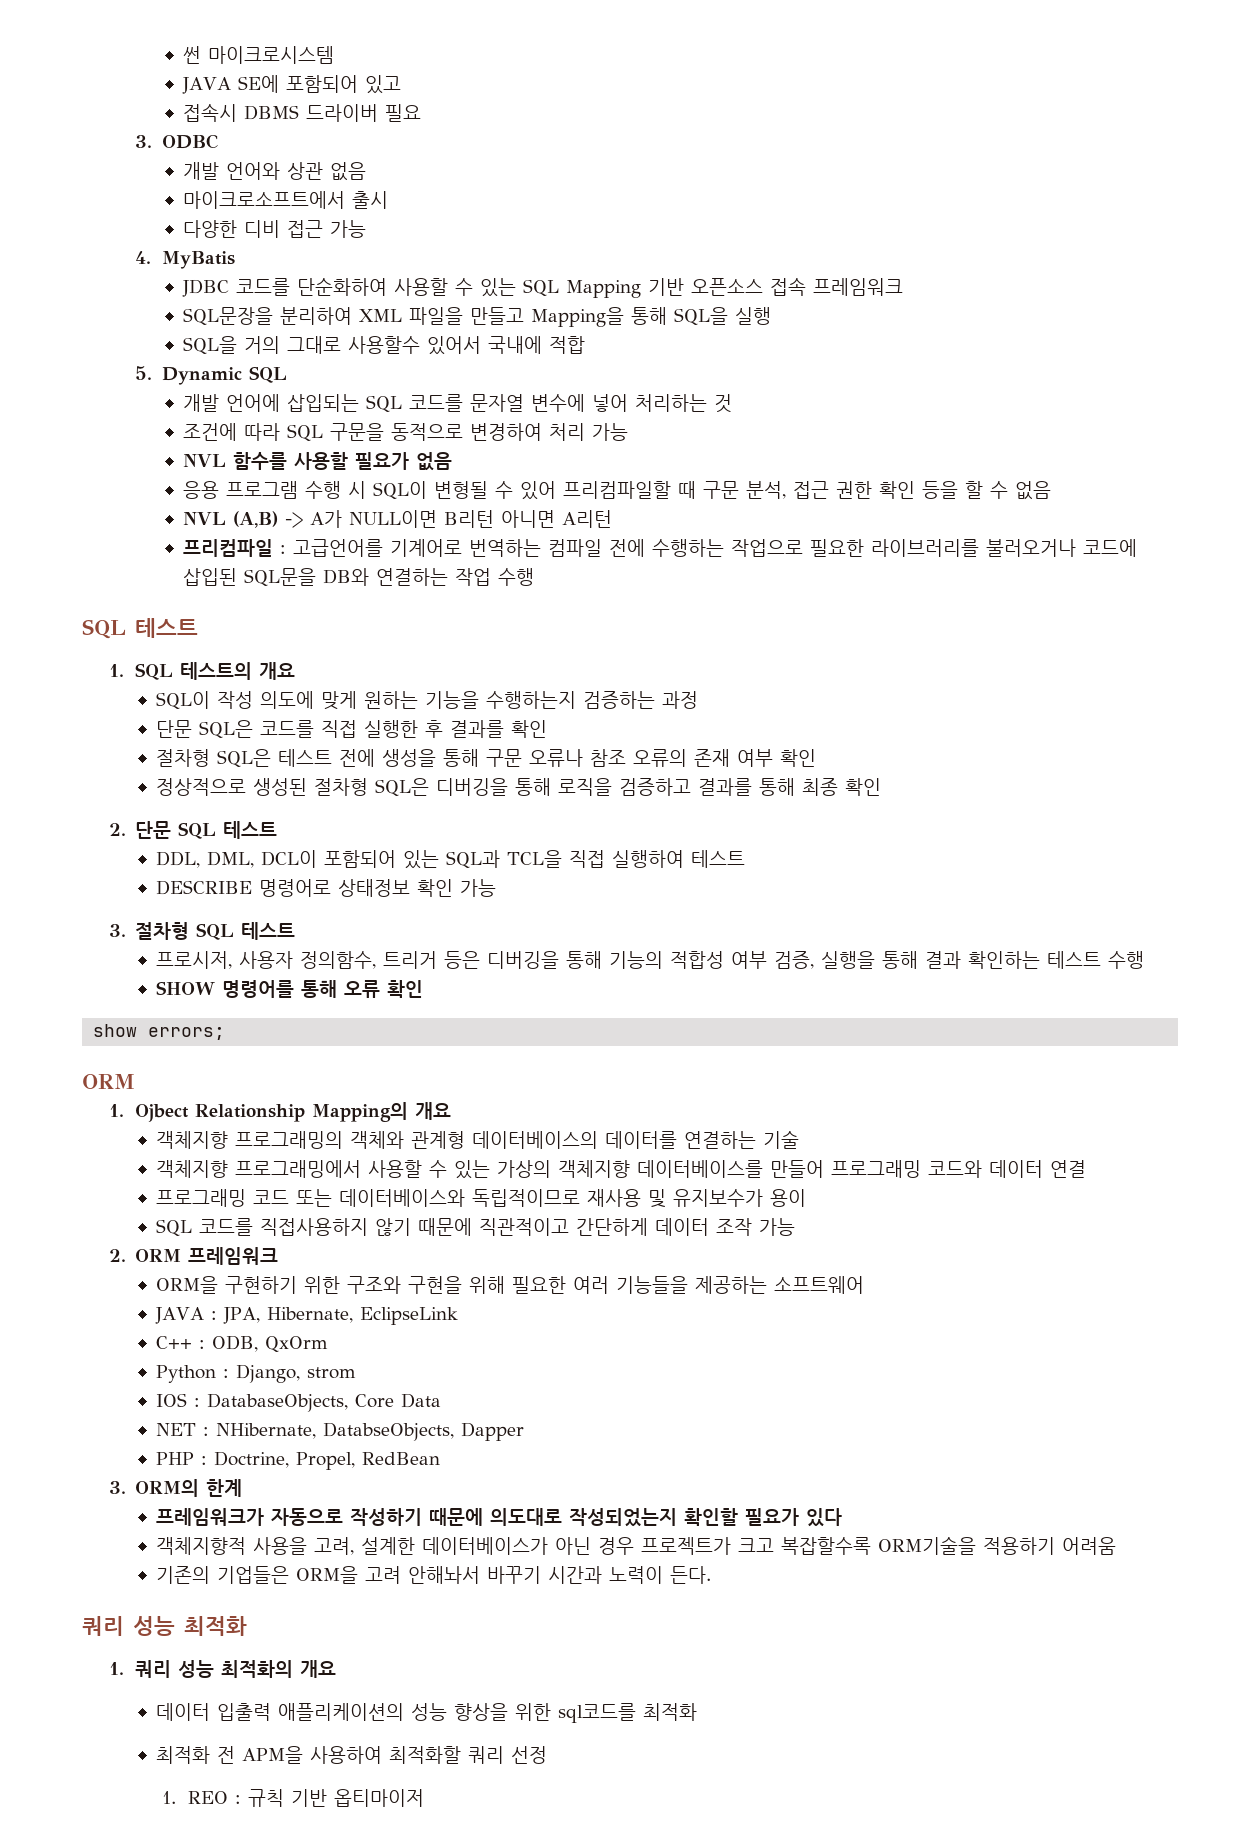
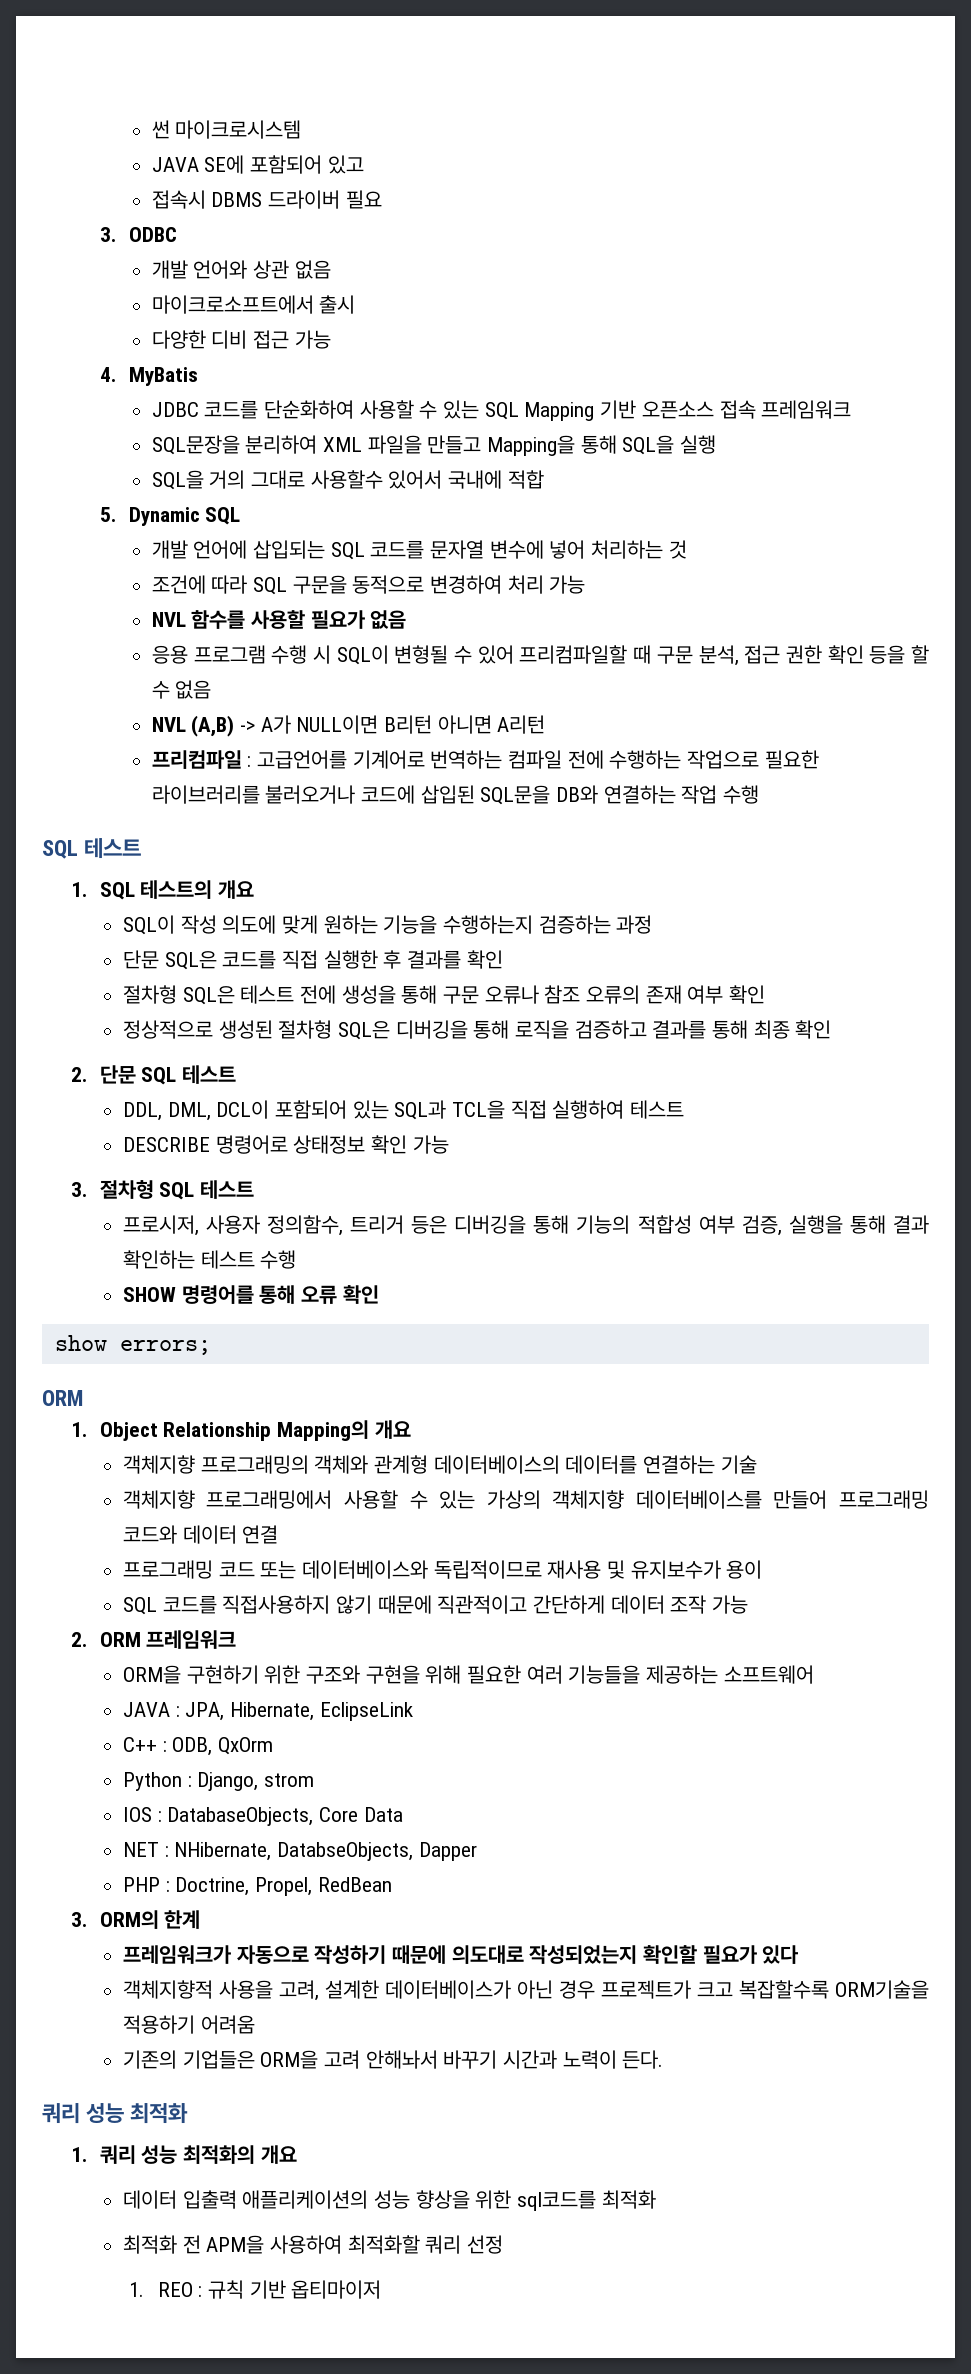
- 1. Ojbect Relationship Mapping의 개요
+ 1. Object Relationship Mapping의 개요

